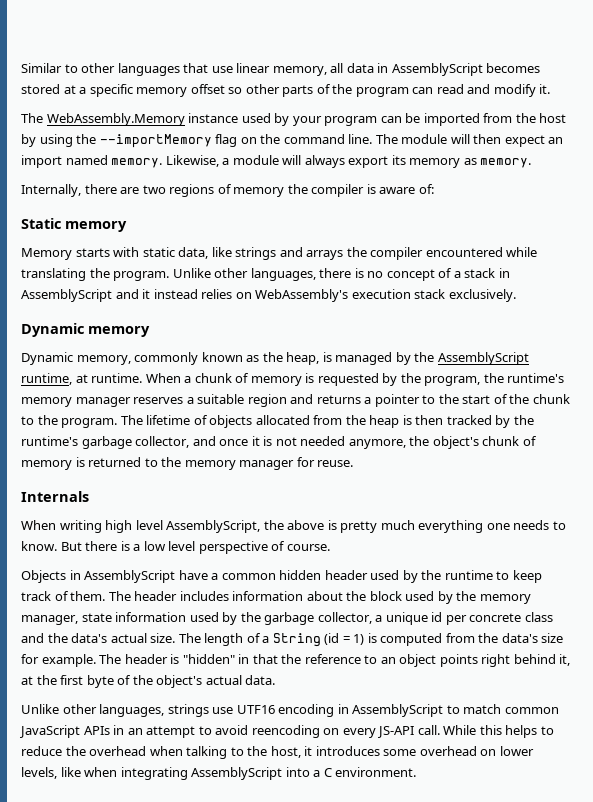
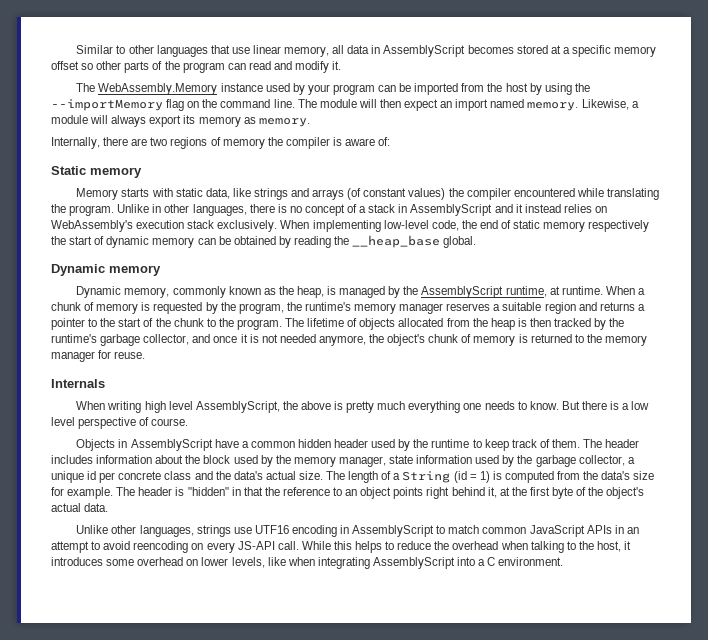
- Memory starts with static data, like strings and arrays the compiler encountered while translating the program.
+ Memory starts with static data, like strings and arrays (of constant values) the compiler encountered while translating the program.
- Unlike other languages, there is no concept of a stack in AssemblyScript and it instead relies on WebAssembly's execution stack exclusively.
+ Unlike in other languages, there is no concept of a stack in AssemblyScript and it instead relies on WebAssembly's execution stack exclusively. When implementing low-level code, the end of static memory respectively the start of dynamic memory can be obtained by reading the __heap_base global.

